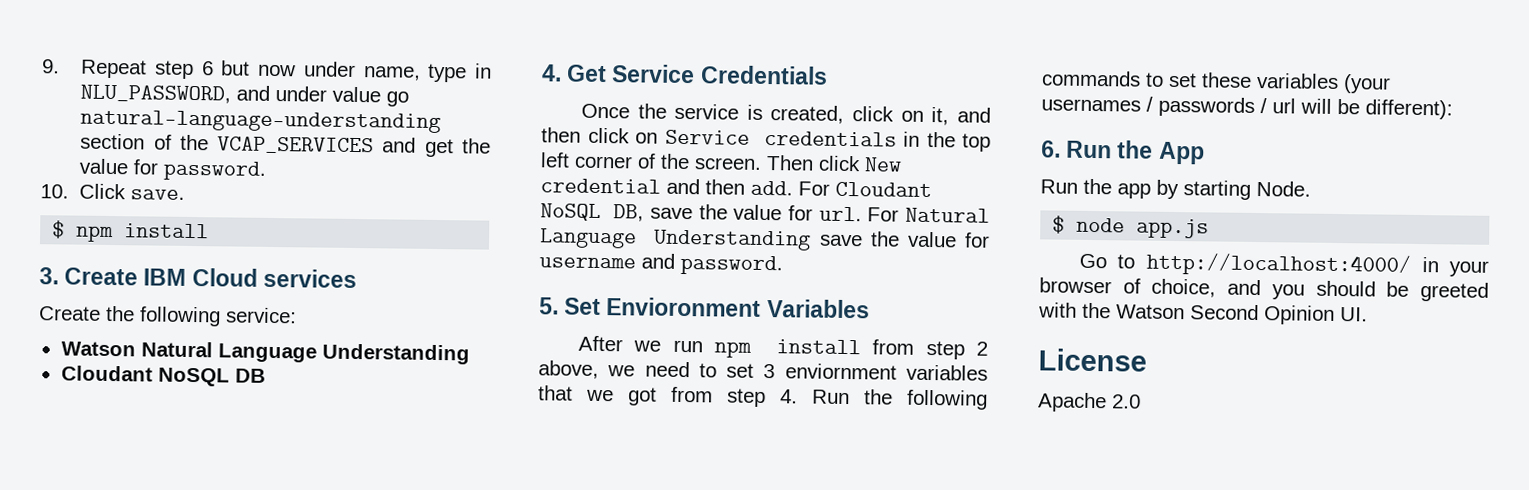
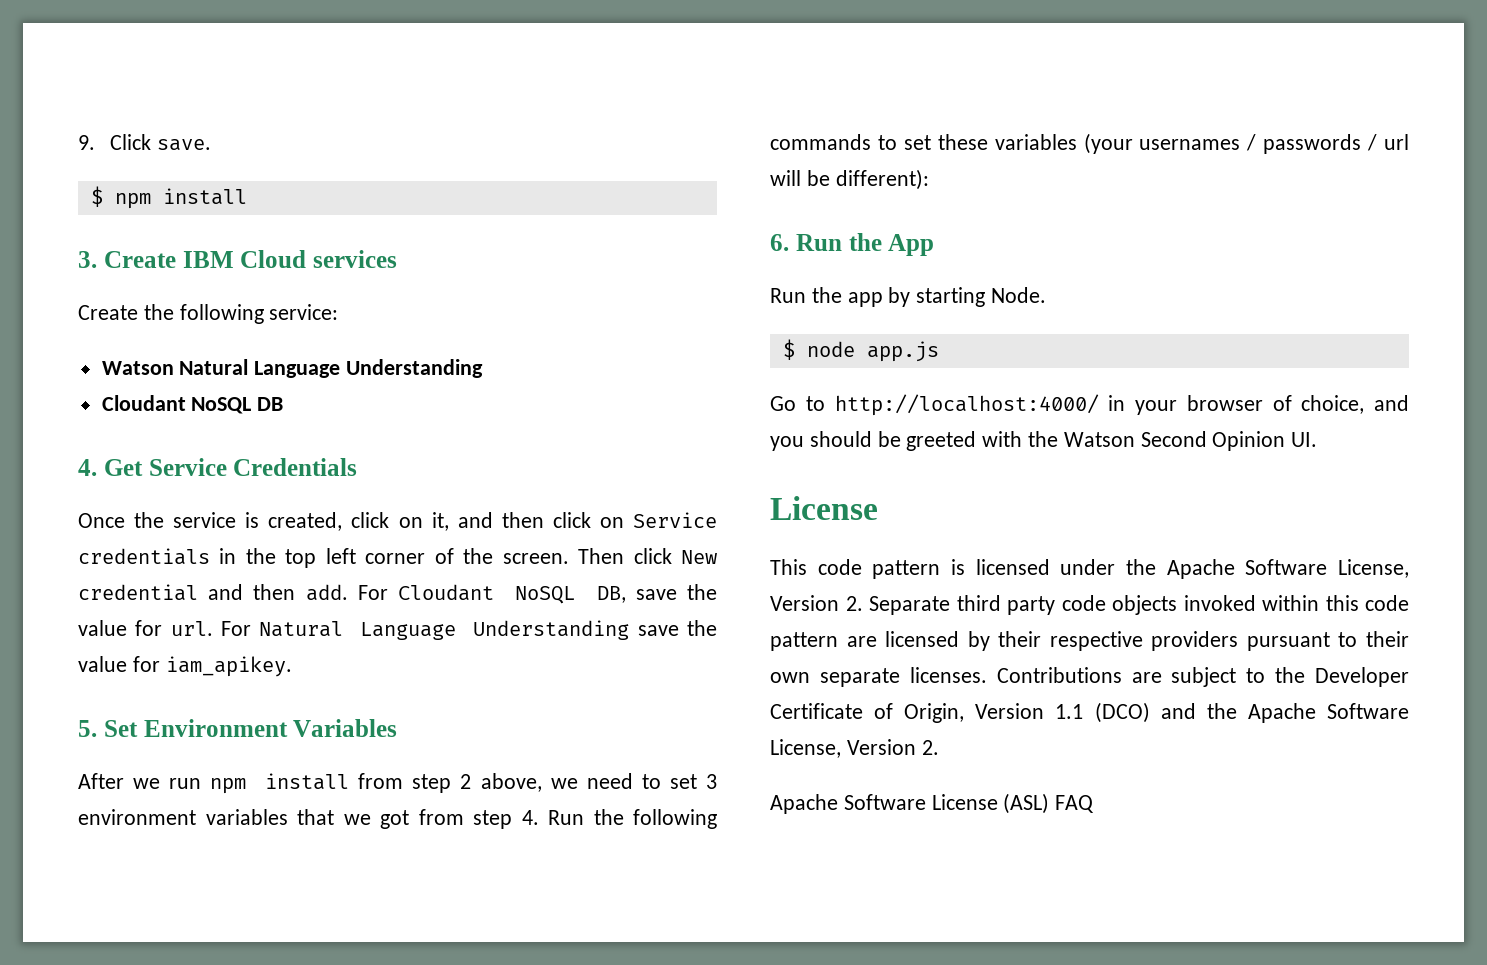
- 9. Repeat step 6 but now under name, type in NLU_PASSWORD, and under value go natural-language-understanding section of the VCAP_SERVICES and get the value for password.
- 10. Click save.
+ 9. Click save.
- For Natural Language Understanding save the value for username and password.
+ For Natural Language Understanding save the value for iam_apikey.
- 5. Set Envioronment Variables
+ 5. Set Environment Variables
- After we run npm install from step 2 above, we need to set 3 enviornment variables that we got from step 4. Run the following commands to set these variables (your usernames / passwords / url will be different):
+ After we run npm install from step 2 above, we need to set 3 environment variables that we got from step 4. Run the following commands to set these variables (your usernames / passwords / url will be different):
- Apache 2.0
+ This code pattern is licensed under the Apache Software License, Version 2. Separate third party code objects invoked within this code pattern are licensed by their respective providers pursuant to their own separate licenses. Contributions are subject to the Developer Certificate of Origin, Version 1.1 (DCO) and the Apache Software License, Version 2.
+ Apache Software License (ASL) FAQ

